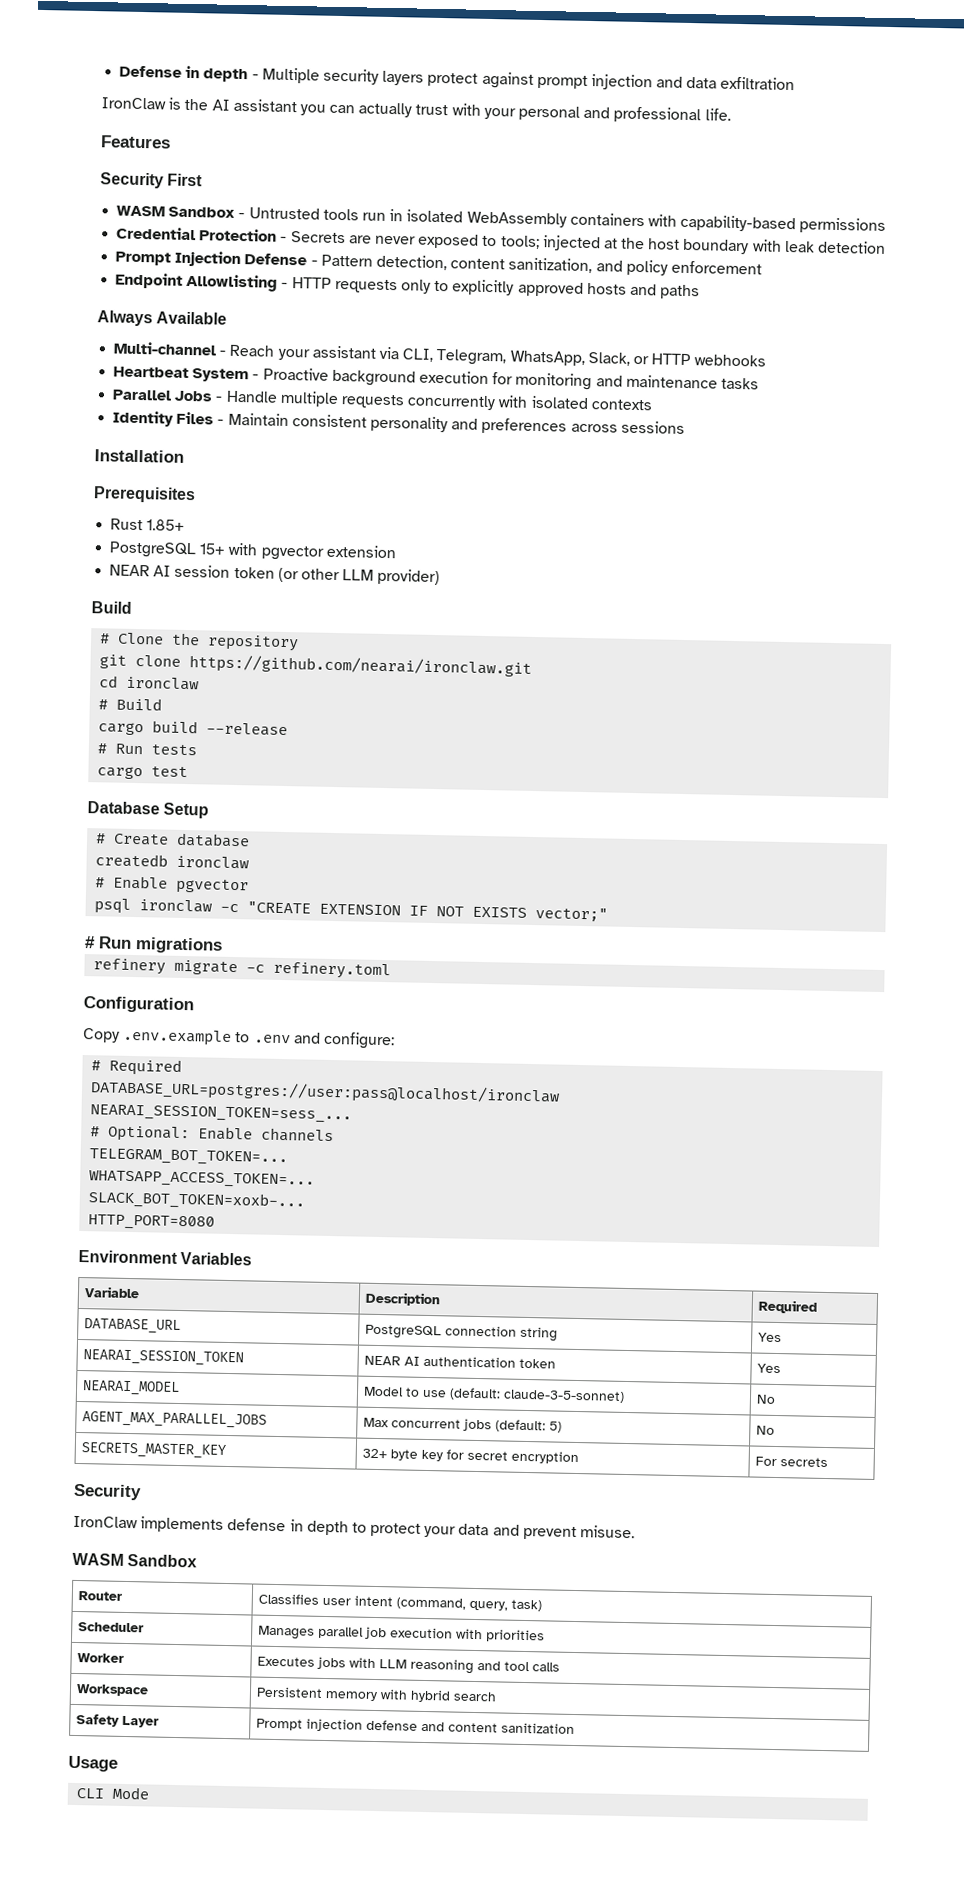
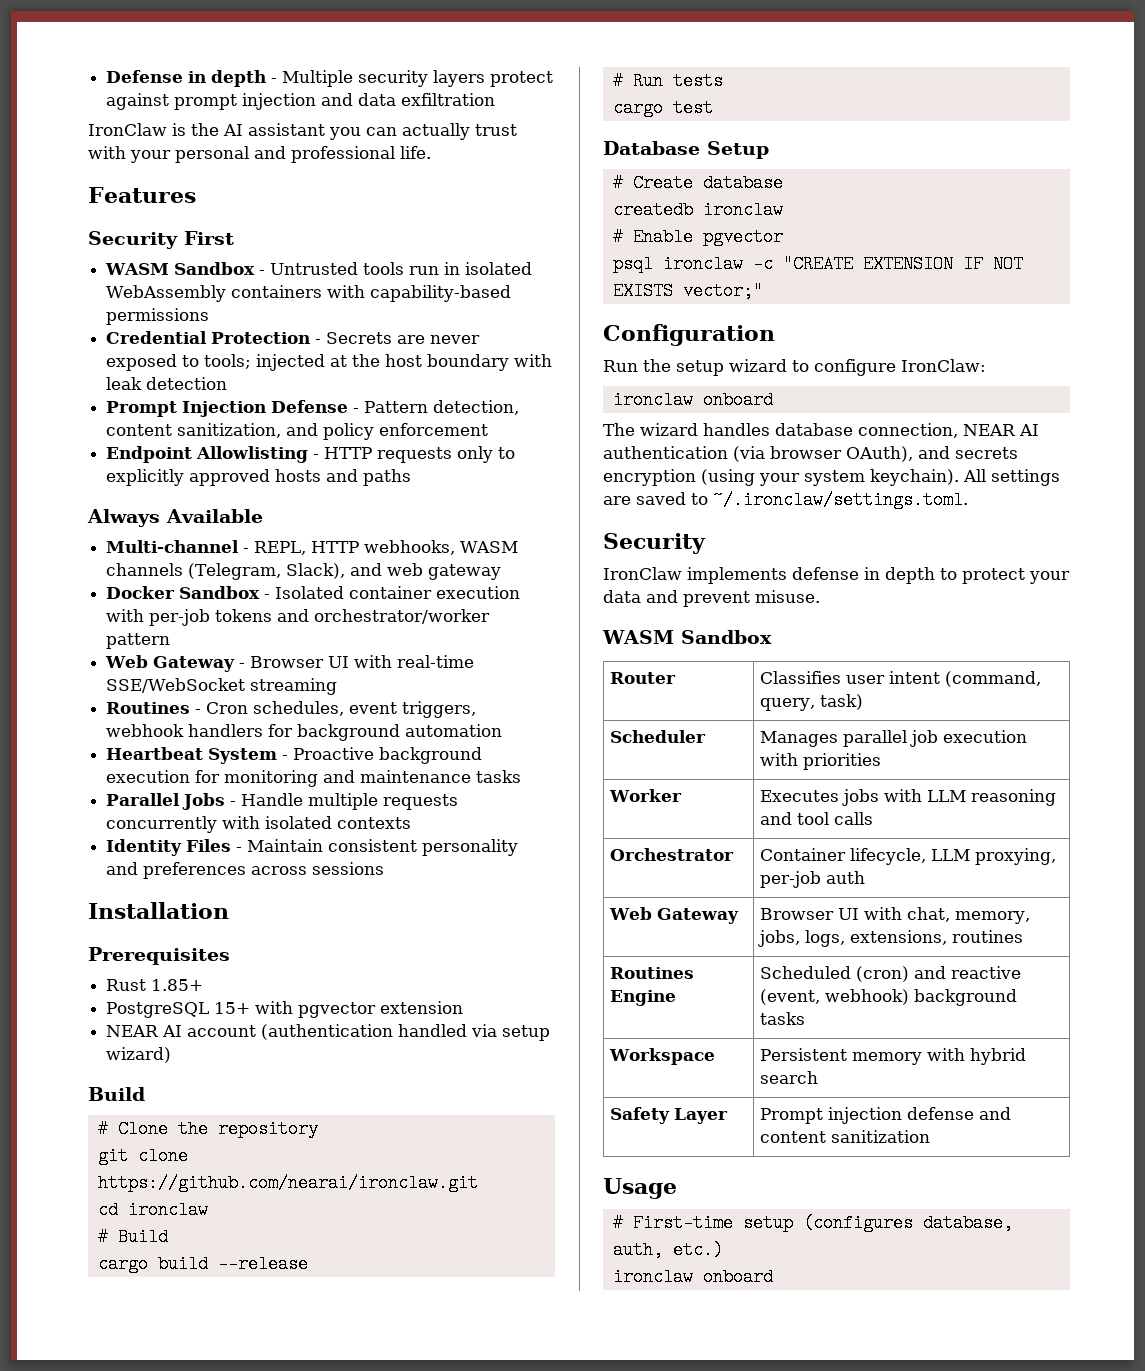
- Multi-channel - Reach your assistant via CLI, Telegram, WhatsApp, Slack, or HTTP webhooks
+ Multi-channel - REPL, HTTP webhooks, WASM channels (Telegram, Slack), and web gateway
+ Docker Sandbox - Isolated container execution with per-job tokens and orchestrator/worker pattern
+ Web Gateway - Browser UI with real-time SSE/WebSocket streaming
+ Routines - Cron schedules, event triggers, webhook handlers for background automation
- NEAR AI session token (or other LLM provider)
+ NEAR AI account (authentication handled via setup wizard)
- # Run migrations
- refinery migrate -c refinery.toml
  Configuration
- Copy .env.example to .env and configure:
- # Required
- DATABASE_URL=postgres://user:pass@localhost/ironclaw
- NEARAI_SESSION_TOKEN=sess_...
- # Optional: Enable channels
- TELEGRAM_BOT_TOKEN=...
- WHATSAPP_ACCESS_TOKEN=...
- SLACK_BOT_TOKEN=xoxb-...
- HTTP_PORT=8080
- Environment Variables
- Variable | Description | Required
- DATABASE_URL | PostgreSQL connection string | Yes
- NEARAI_SESSION_TOKEN | NEAR AI authentication token | Yes
- NEARAI_MODEL | Model to use (default: claude-3-5-sonnet) | No
- AGENT_MAX_PARALLEL_JOBS | Max concurrent jobs (default: 5) | No
- SECRETS_MASTER_KEY | 32+ byte key for secret encryption | For secrets
+ Run the setup wizard to configure IronClaw:
+ ironclaw onboard
+ The wizard handles database connection, NEAR AI authentication (via browser OAuth), and secrets encryption (using your system keychain). All settings are saved to ~/.ironclaw/settings.toml.
+ Orchestrator | Container lifecycle, LLM proxying, per-job auth
+ Web Gateway | Browser UI with chat, memory, jobs, logs, extensions, routines
+ Routines Engine | Scheduled (cron) and reactive (event, webhook) background tasks
- CLI Mode
+ # First-time setup (configures database, auth, etc.)
+ ironclaw onboard

